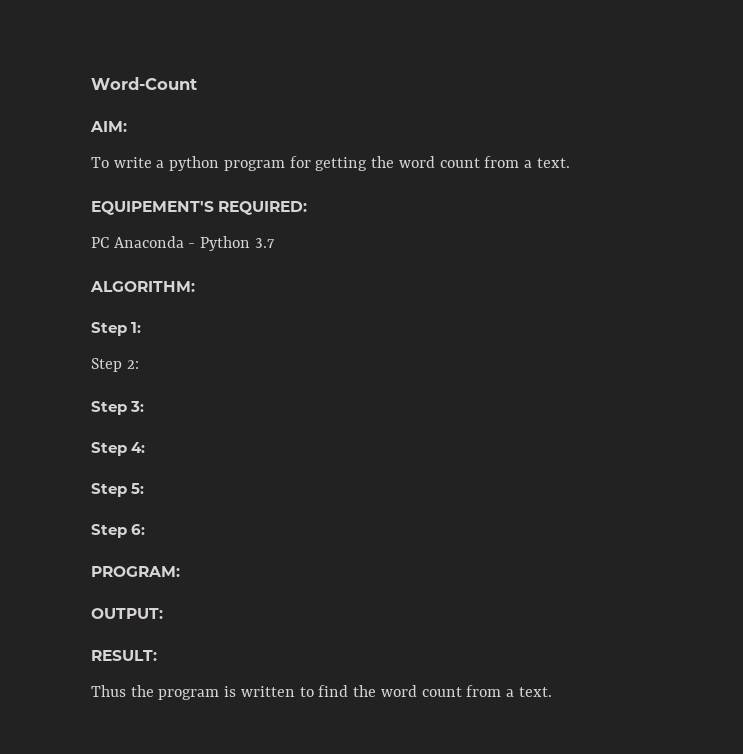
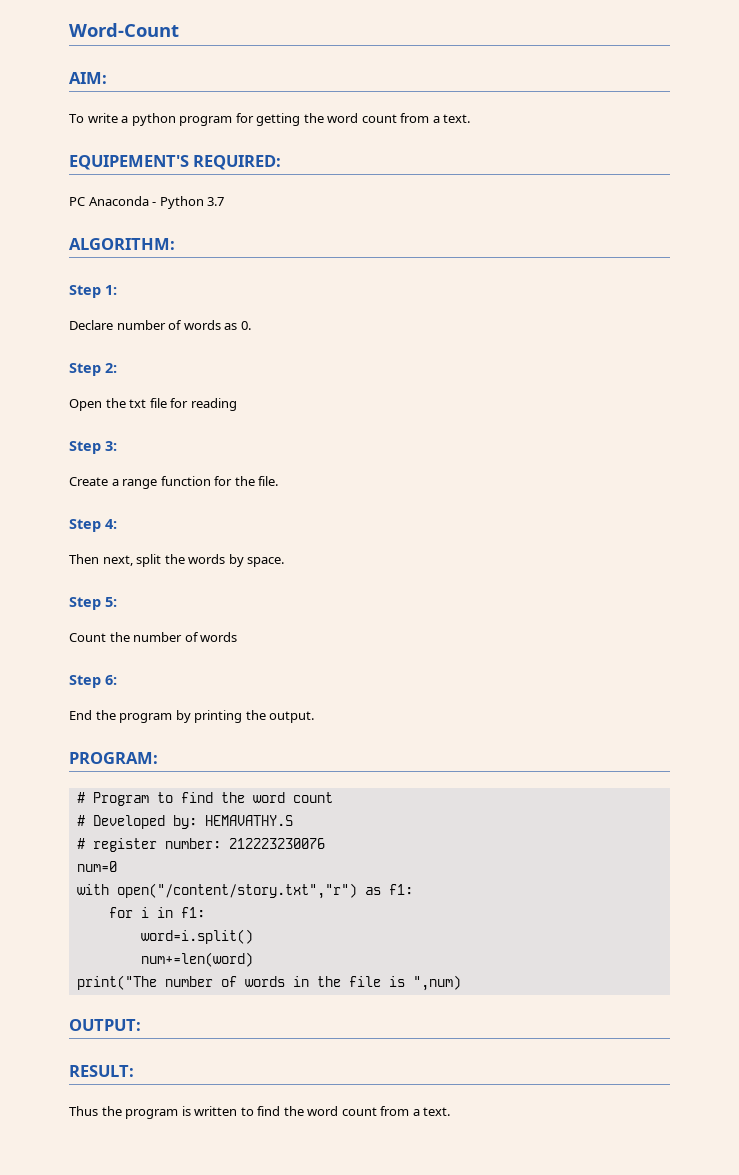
+ Declare number of words as 0.
  Step 2:
+ Open the txt file for reading
  Step 3:
+ Create a range function for the file.
  Step 4:
+ Then next, split the words by space.
  Step 5:
+ Count the number of words
  Step 6:
+ End the program by printing the output.
  PROGRAM:
+ # Program to find the word count
+ # Developed by: HEMAVATHY.S
+ # register number: 212223230076
+ num=0
+ with open("/content/story.txt","r") as f1:
+ for i in f1:
+ word=i.split()
+ num+=len(word)
+ print("The number of words in the file is ",num)

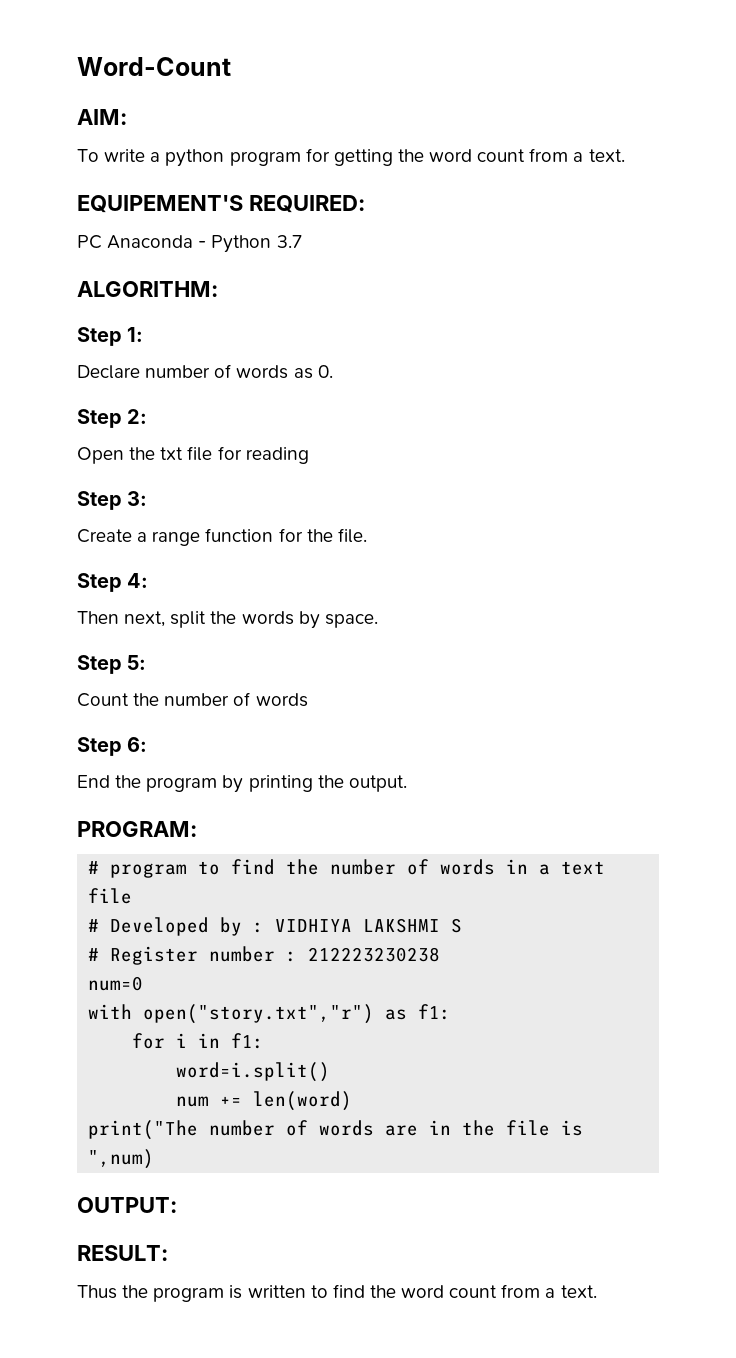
- # Program to find the word count
- # Developed by: HEMAVATHY.S
- # register number: 212223230076
+ # program to find the number of words in a text file
+ # Developed by : VIDHIYA LAKSHMI S
+ # Register number : 212223230238
- with open("/content/story.txt","r") as f1:
+ with open("story.txt","r") as f1:
- num+=len(word)
+ num += len(word)
- print("The number of words in the file is ",num)
+ print("The number of words are in the file is ",num)

